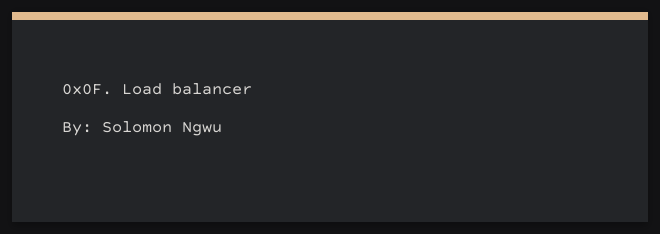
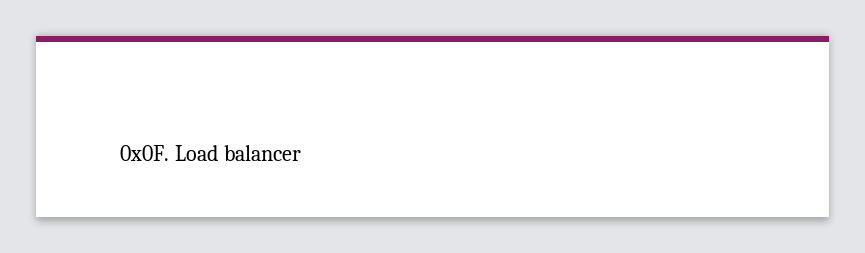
- By: Solomon Ngwu

